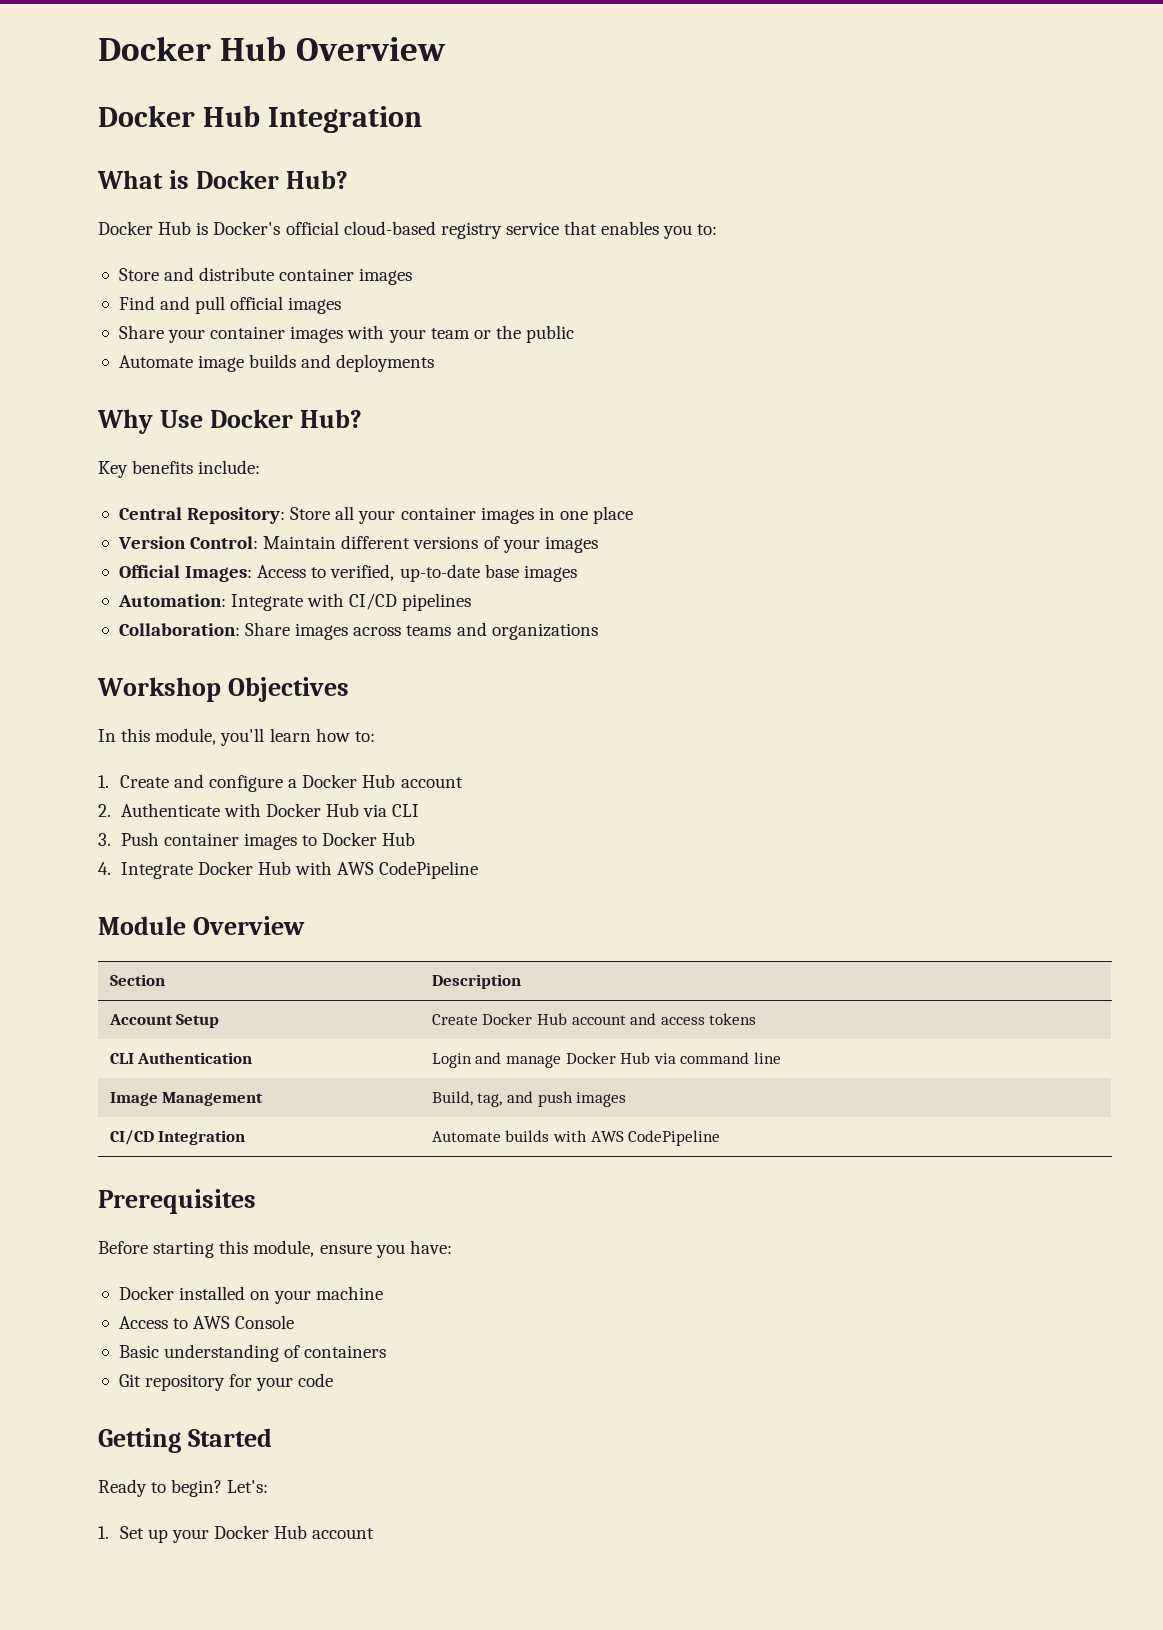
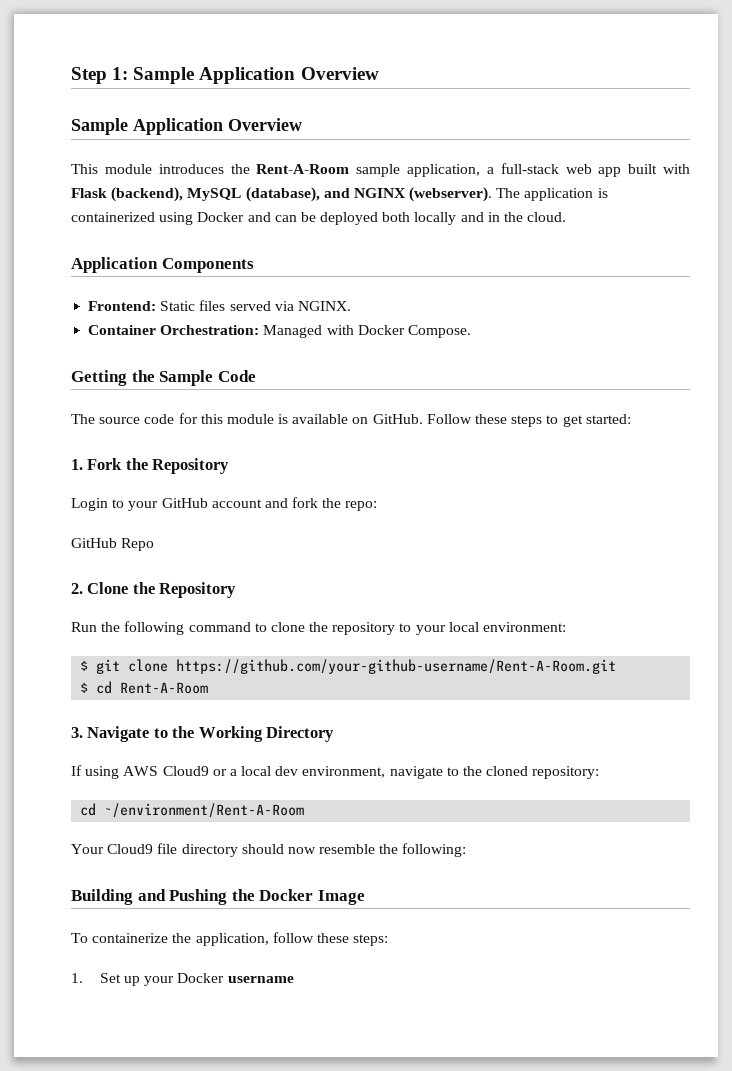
- Docker Hub Overview
- Docker Hub Integration
- What is Docker Hub?
- Docker Hub is Docker's official cloud-based registry service that enables you to:
- Store and distribute container images
- Find and pull official images
- Share your container images with your team or the public
- Automate image builds and deployments
- Why Use Docker Hub?
- Key benefits include:
- Central Repository: Store all your container images in one place
- Version Control: Maintain different versions of your images
- Official Images: Access to verified, up-to-date base images
- Automation: Integrate with CI/CD pipelines
- Collaboration: Share images across teams and organizations
- Workshop Objectives
- In this module, you'll learn how to:
- 1. Create and configure a Docker Hub account
- 2. Authenticate with Docker Hub via CLI
- 3. Push container images to Docker Hub
- 4. Integrate Docker Hub with AWS CodePipeline
- Module Overview
- Section | Description
- Account Setup | Create Docker Hub account and access tokens
- CLI Authentication | Login and manage Docker Hub via command line
- Image Management | Build, tag, and push images
- CI/CD Integration | Automate builds with AWS CodePipeline
- Prerequisites
- Before starting this module, ensure you have:
- Docker installed on your machine
- Access to AWS Console
- Basic understanding of containers
- Git repository for your code
- Getting Started
- Ready to begin? Let's:
+ Step 1: Sample Application Overview
+ Sample Application Overview
+ This module introduces the Rent-A-Room sample application, a full-stack web app built with Flask (backend), MySQL (database), and NGINX (webserver). The application is containerized using Docker and can be deployed both locally and in the cloud.
+ Application Components
+ Frontend: Static files served via NGINX.
+ Container Orchestration: Managed with Docker Compose.
+ Getting the Sample Code
+ The source code for this module is available on GitHub. Follow these steps to get started:
+ 1. Fork the Repository
+ Login to your GitHub account and fork the repo:
+ GitHub Repo
+ 2. Clone the Repository
+ Run the following command to clone the repository to your local environment:
+ $ git clone https://github.com/your-github-username/Rent-A-Room.git
+ $ cd Rent-A-Room
+ 3. Navigate to the Working Directory
+ If using AWS Cloud9 or a local dev environment, navigate to the cloned repository:
+ cd ~/environment/Rent-A-Room
+ Your Cloud9 file directory should now resemble the following:
+ Building and Pushing the Docker Image
+ To containerize the application, follow these steps:
- 1. Set up your Docker Hub account
+ 1. Set up your Docker username

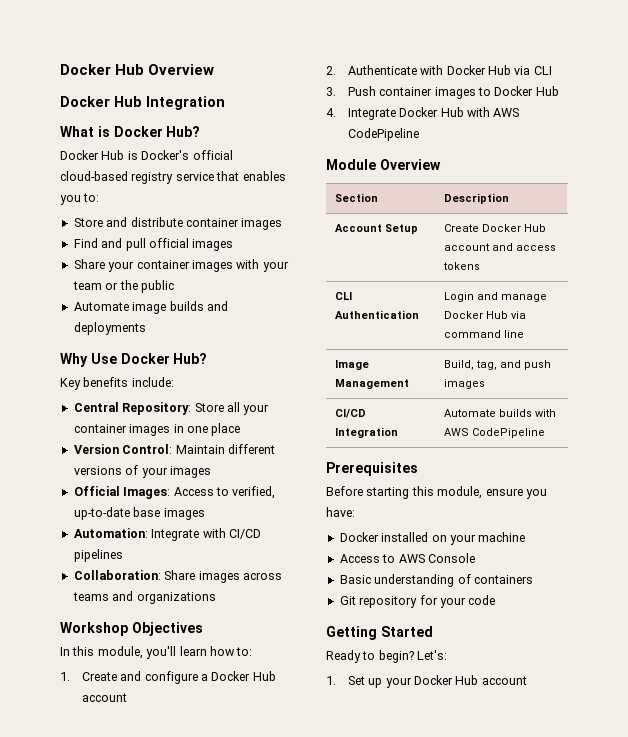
- Step 1: Sample Application Overview
- Sample Application Overview
- This module introduces the Rent-A-Room sample application, a full-stack web app built with Flask (backend), MySQL (database), and NGINX (webserver). The application is containerized using Docker and can be deployed both locally and in the cloud.
- Application Components
- Frontend: Static files served via NGINX.
- Container Orchestration: Managed with Docker Compose.
- Getting the Sample Code
- The source code for this module is available on GitHub. Follow these steps to get started:
- 1. Fork the Repository
- Login to your GitHub account and fork the repo:
- GitHub Repo
- 2. Clone the Repository
- Run the following command to clone the repository to your local environment:
- $ git clone https://github.com/your-github-username/Rent-A-Room.git
- $ cd Rent-A-Room
- 3. Navigate to the Working Directory
- If using AWS Cloud9 or a local dev environment, navigate to the cloned repository:
- cd ~/environment/Rent-A-Room
- Your Cloud9 file directory should now resemble the following:
- Building and Pushing the Docker Image
- To containerize the application, follow these steps:
+ Docker Hub Overview
+ Docker Hub Integration
+ What is Docker Hub?
+ Docker Hub is Docker's official cloud-based registry service that enables you to:
+ Store and distribute container images
+ Find and pull official images
+ Share your container images with your team or the public
+ Automate image builds and deployments
+ Why Use Docker Hub?
+ Key benefits include:
+ Central Repository: Store all your container images in one place
+ Version Control: Maintain different versions of your images
+ Official Images: Access to verified, up-to-date base images
+ Automation: Integrate with CI/CD pipelines
+ Collaboration: Share images across teams and organizations
+ Workshop Objectives
+ In this module, you'll learn how to:
+ 1. Create and configure a Docker Hub account
+ 2. Authenticate with Docker Hub via CLI
+ 3. Push container images to Docker Hub
+ 4. Integrate Docker Hub with AWS CodePipeline
+ Module Overview
+ Section | Description
+ Account Setup | Create Docker Hub account and access tokens
+ CLI Authentication | Login and manage Docker Hub via command line
+ Image Management | Build, tag, and push images
+ CI/CD Integration | Automate builds with AWS CodePipeline
+ Prerequisites
+ Before starting this module, ensure you have:
+ Docker installed on your machine
+ Access to AWS Console
+ Basic understanding of containers
+ Git repository for your code
+ Getting Started
+ Ready to begin? Let's:
- 1. Set up your Docker username
+ 1. Set up your Docker Hub account

